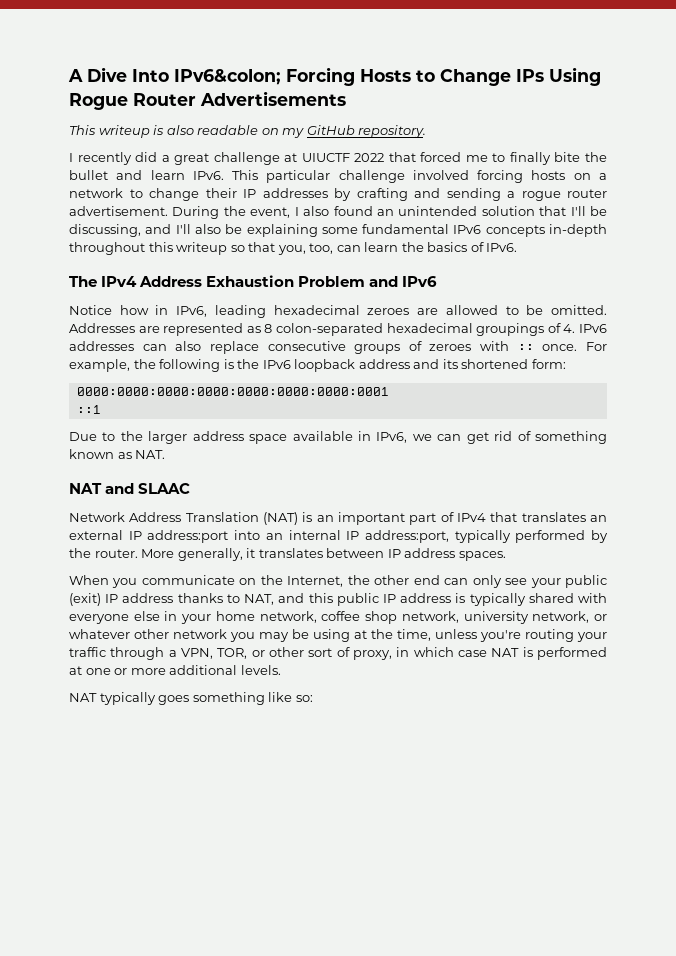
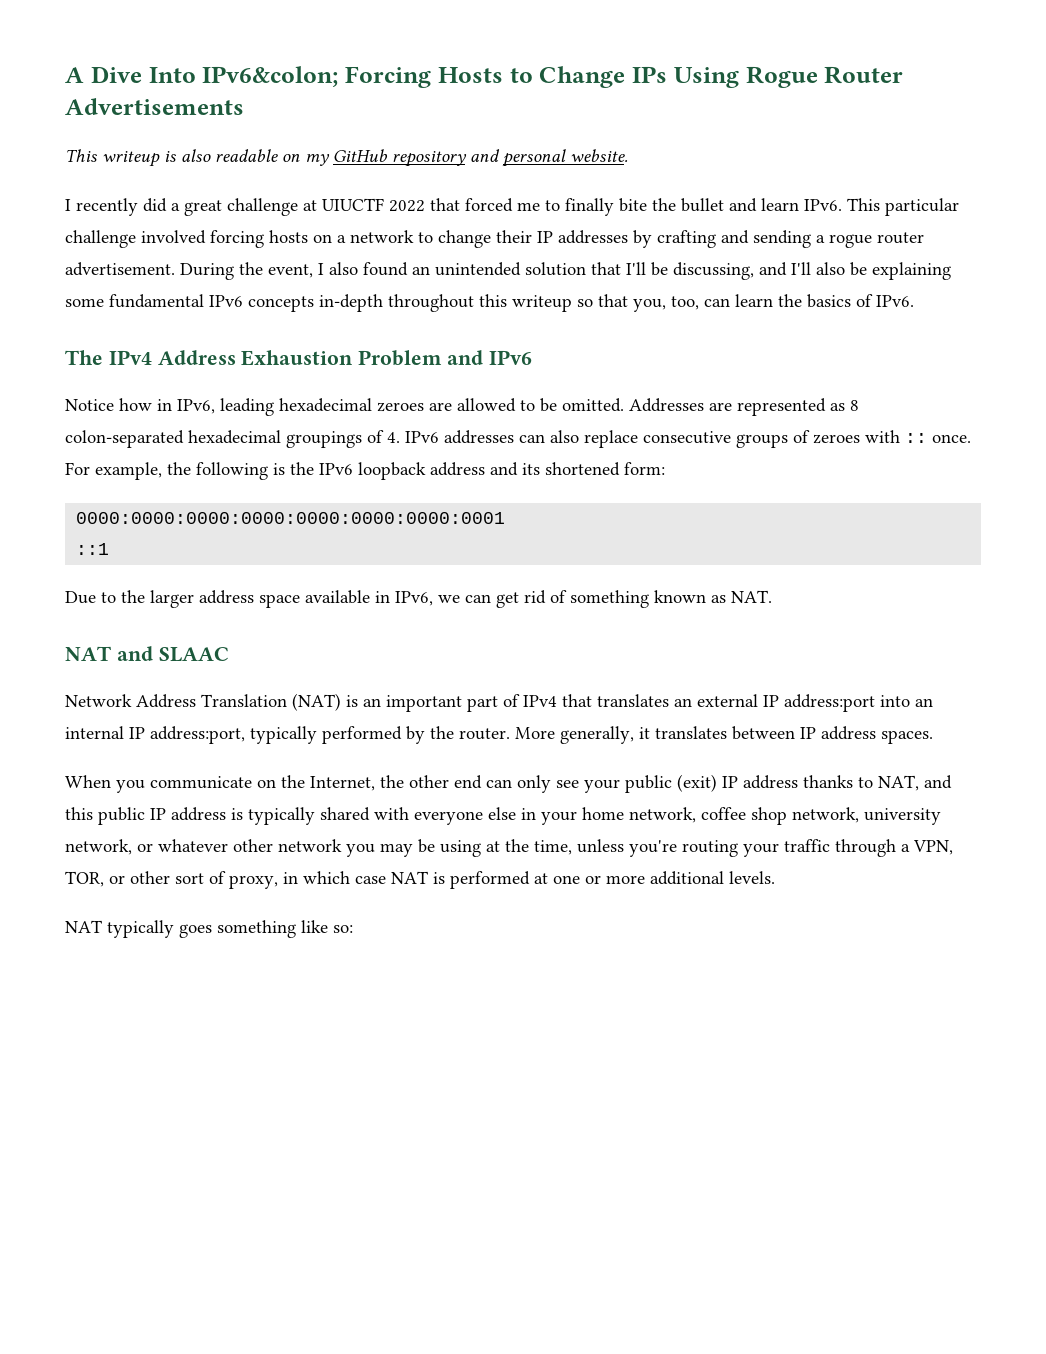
- This writeup is also readable on my GitHub repository.
+ This writeup is also readable on my GitHub repository and personal website.

